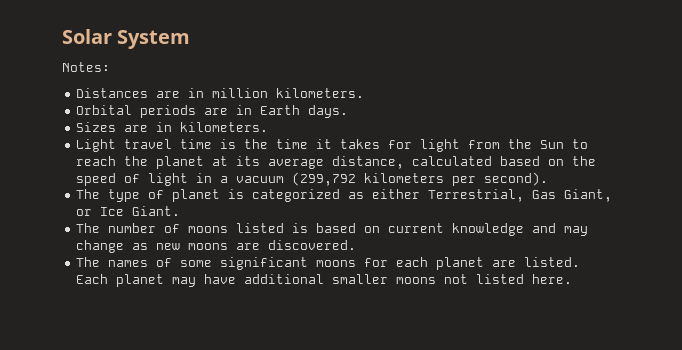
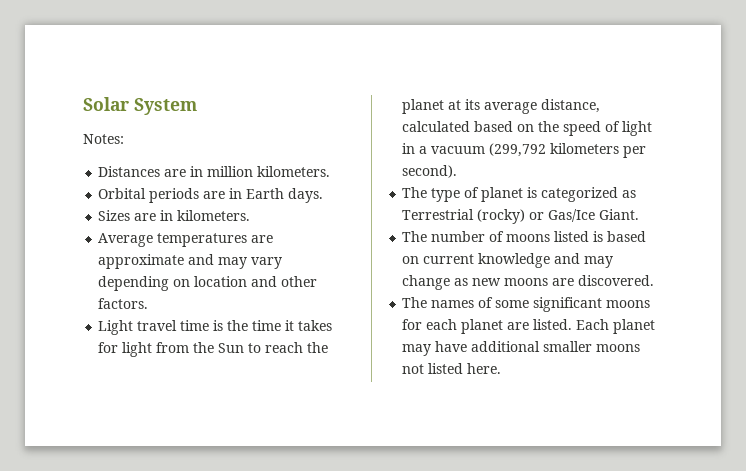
+ Average temperatures are approximate and may vary depending on location and other factors.
- The type of planet is categorized as either Terrestrial, Gas Giant, or Ice Giant.
+ The type of planet is categorized as Terrestrial (rocky) or Gas/Ice Giant.

